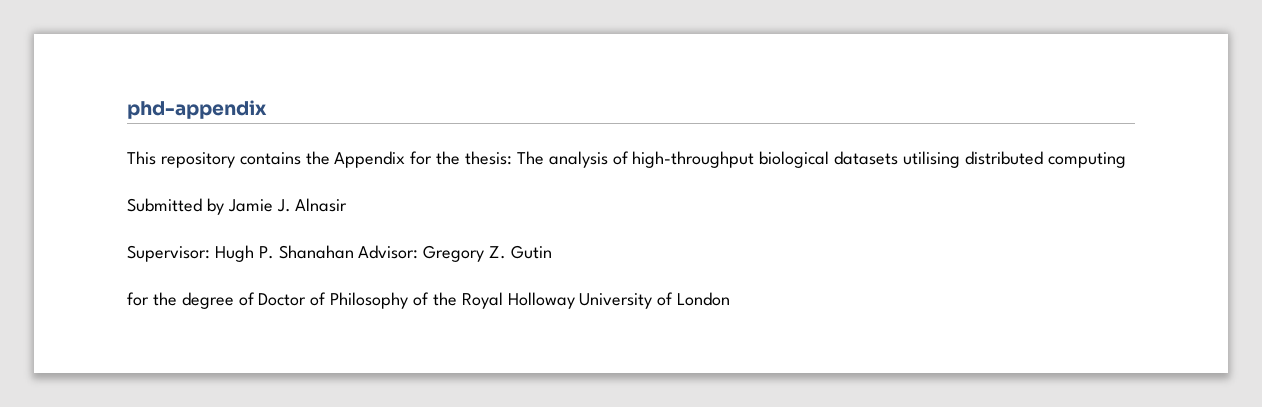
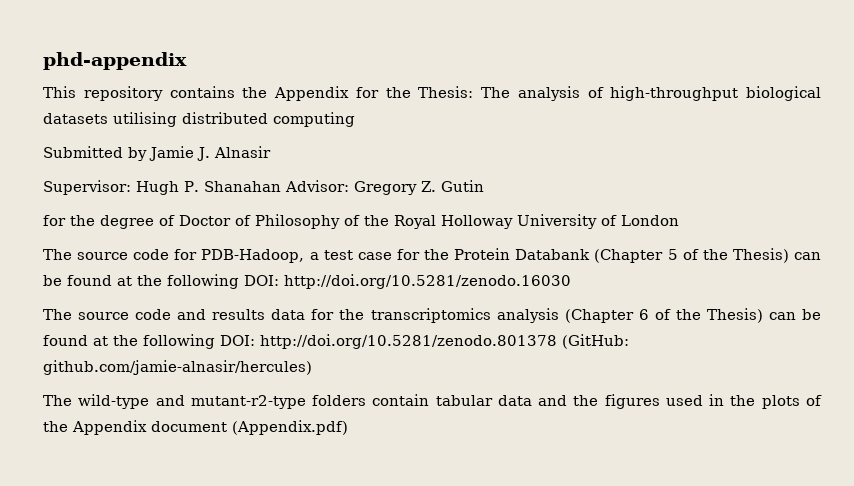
- This repository contains the Appendix for the thesis: The analysis of high-throughput biological datasets utilising distributed computing
+ This repository contains the Appendix for the Thesis: The analysis of high-throughput biological datasets utilising distributed computing
+ The source code for PDB-Hadoop, a test case for the Protein Databank (Chapter 5 of the Thesis) can be found at the following DOI: http://doi.org/10.5281/zenodo.16030
+ The source code and results data for the transcriptomics analysis (Chapter 6 of the Thesis) can be found at the following DOI: http://doi.org/10.5281/zenodo.801378 (GitHub: github.com/jamie-alnasir/hercules)
+ The wild-type and mutant-r2-type folders contain tabular data and the figures used in the plots of the Appendix document (Appendix.pdf)

